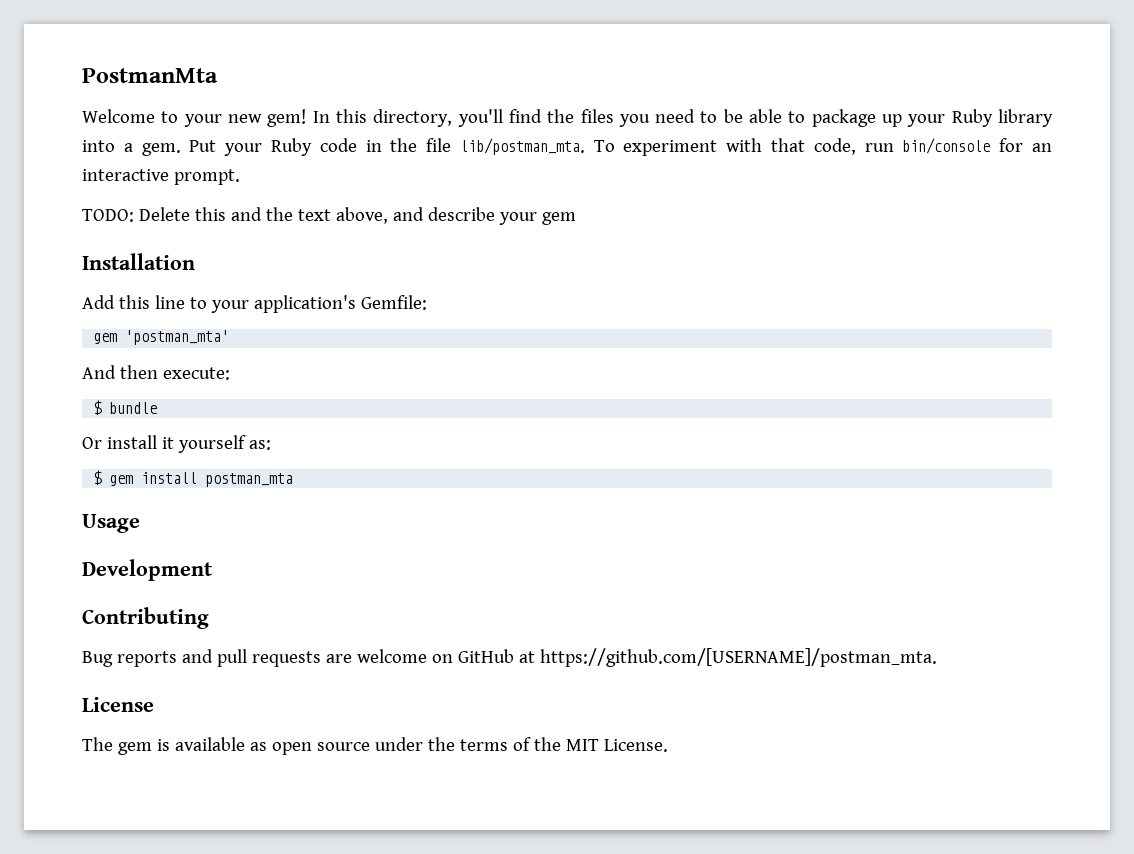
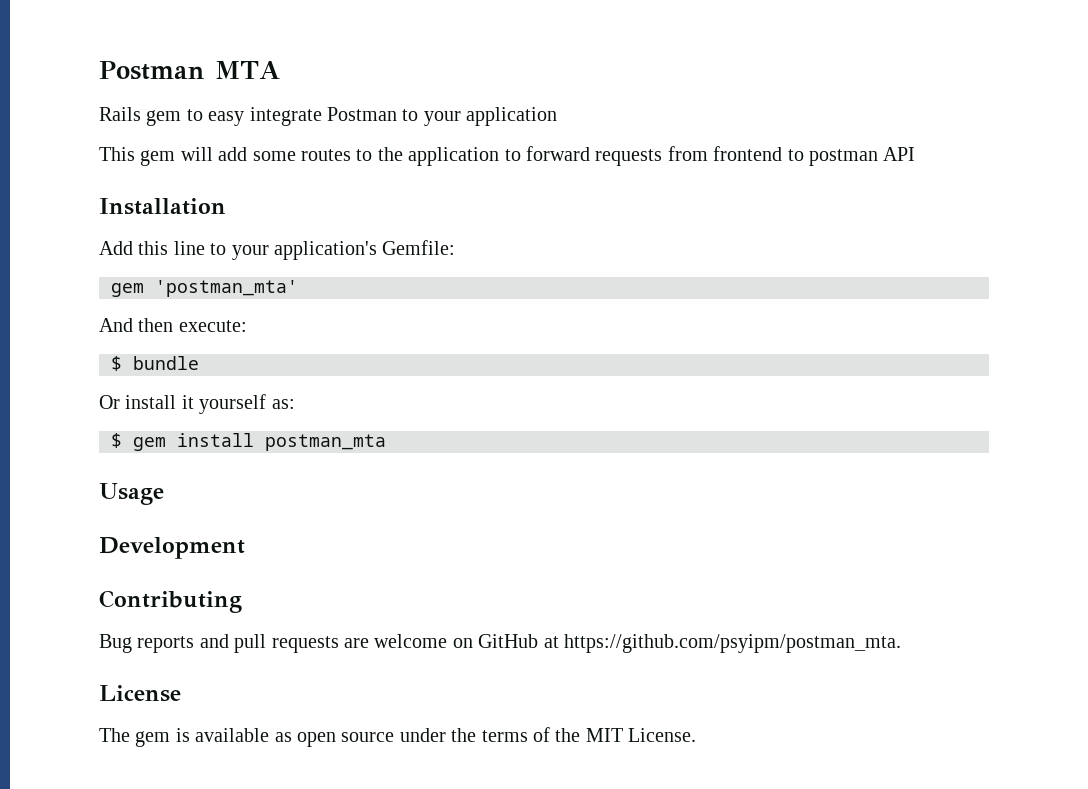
- PostmanMta
- Welcome to your new gem! In this directory, you'll find the files you need to be able to package up your Ruby library into a gem. Put your Ruby code in the file lib/postman_mta. To experiment with that code, run bin/console for an interactive prompt.
- TODO: Delete this and the text above, and describe your gem
+ Postman MTA
+ Rails gem to easy integrate Postman to your application
+ This gem will add some routes to the application to forward requests from frontend to postman API
- Bug reports and pull requests are welcome on GitHub at https://github.com/[USERNAME]/postman_mta.
+ Bug reports and pull requests are welcome on GitHub at https://github.com/psyipm/postman_mta.

